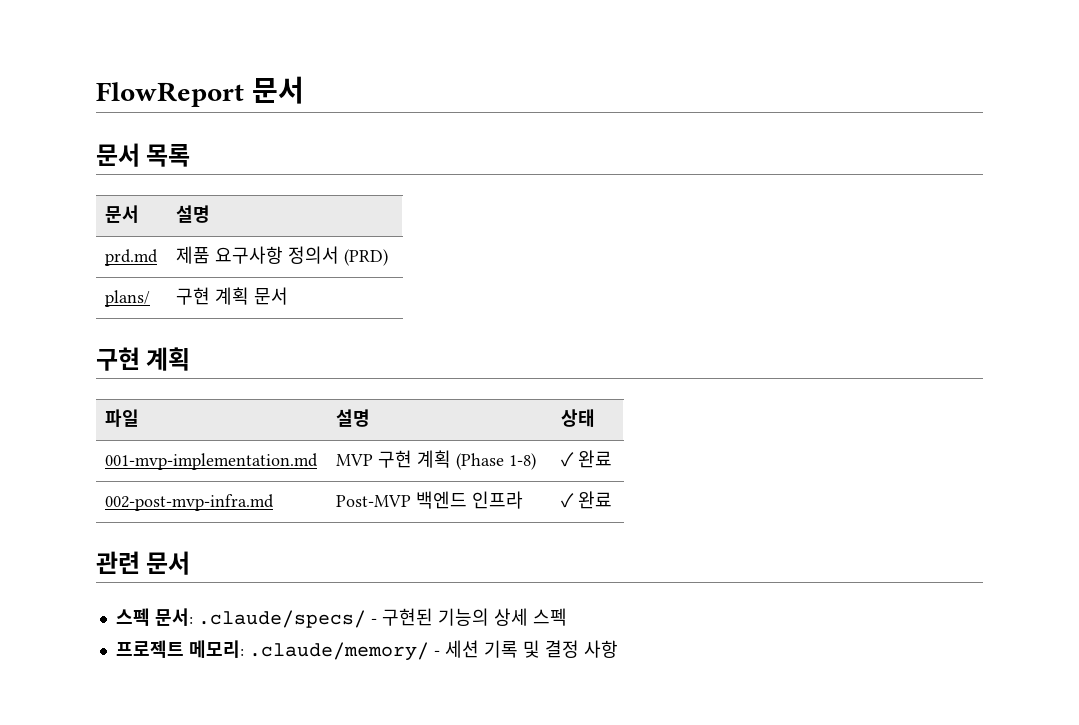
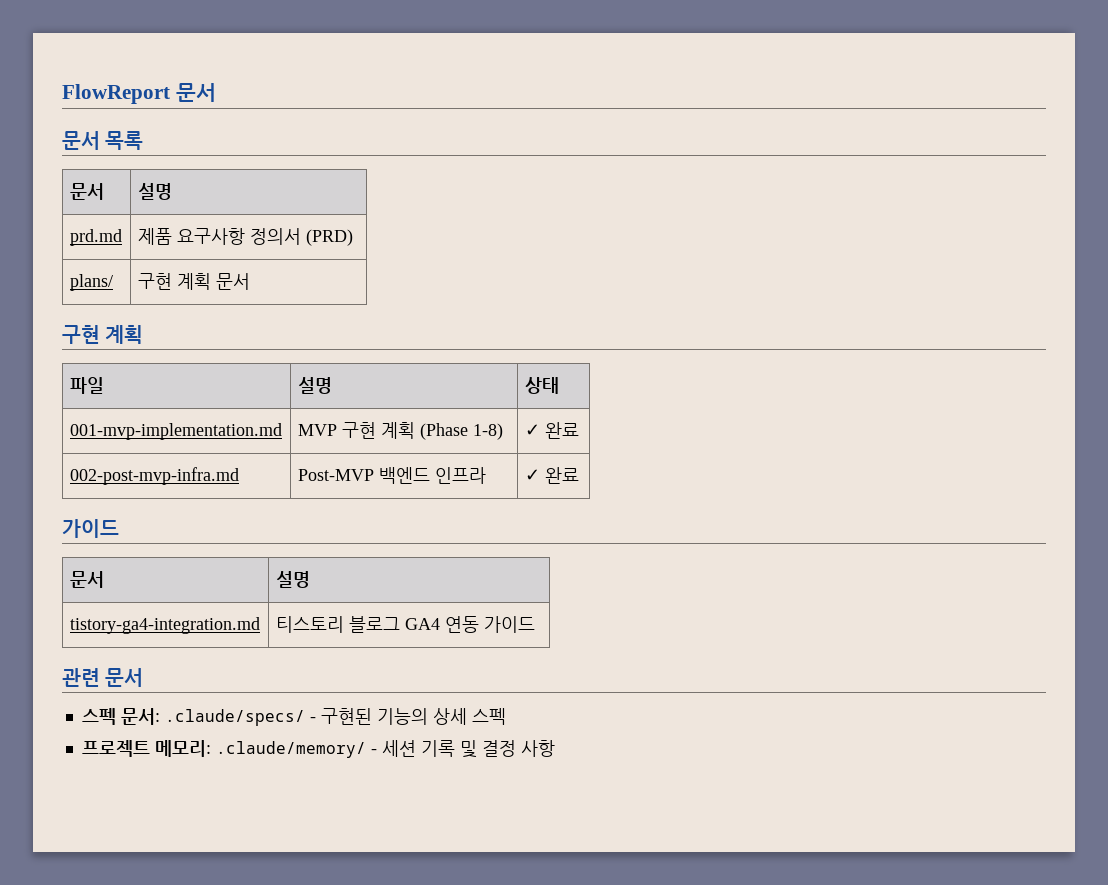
  002-post-mvp-infra.md | Post-MVP 백엔드 인프라 | ✓ 완료
+ 가이드
+ 문서 | 설명
+ tistory-ga4-integration.md | 티스토리 블로그 GA4 연동 가이드

